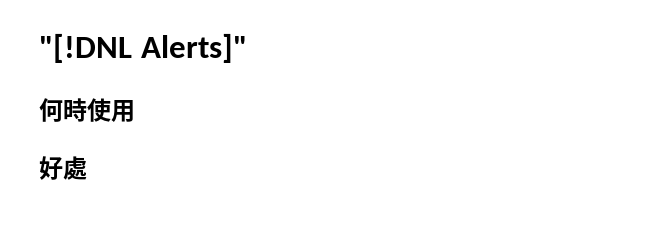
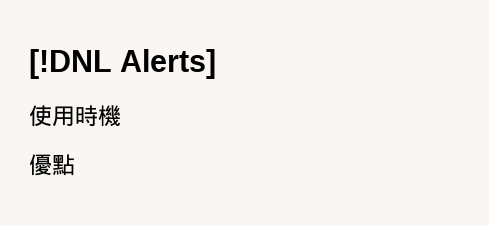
- "[!DNL Alerts]"
- 何時使用
- 好處
+ [!DNL Alerts]
+ 使用時機
+ 優點

